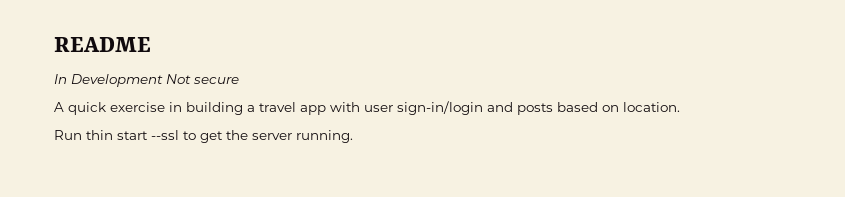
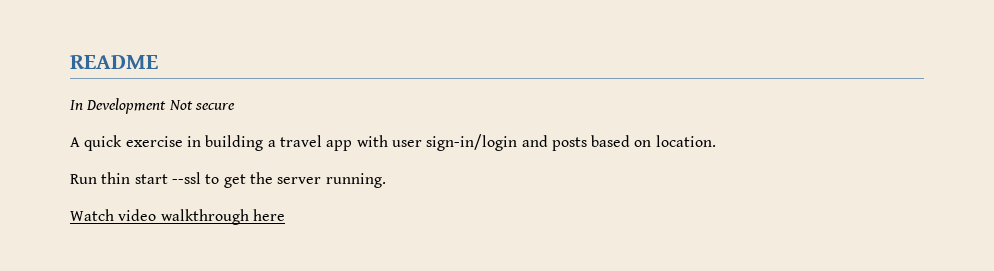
+ Watch video walkthrough here

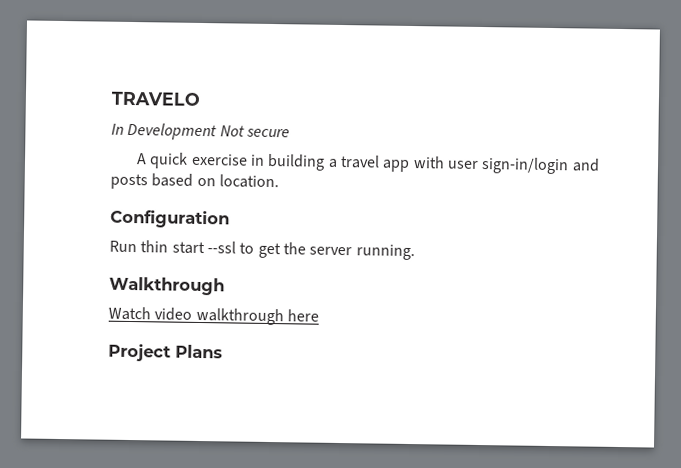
- README
+ TRAVELO
+ Configuration
+ Walkthrough
+ Project Plans

